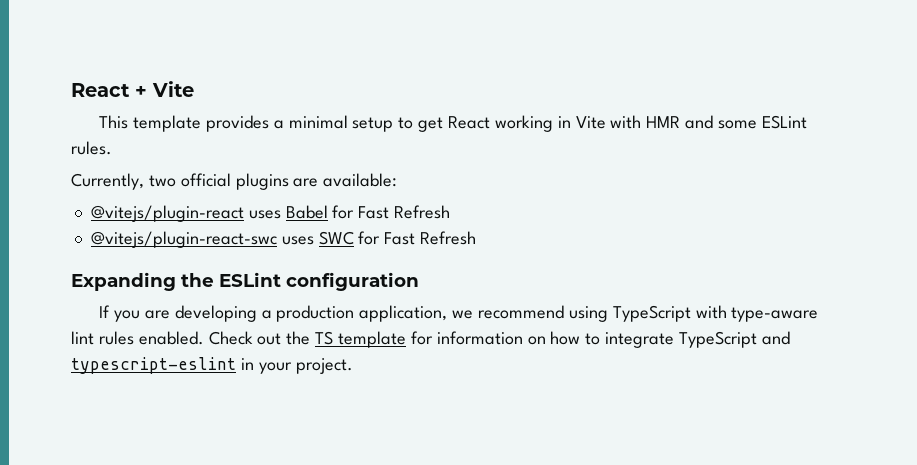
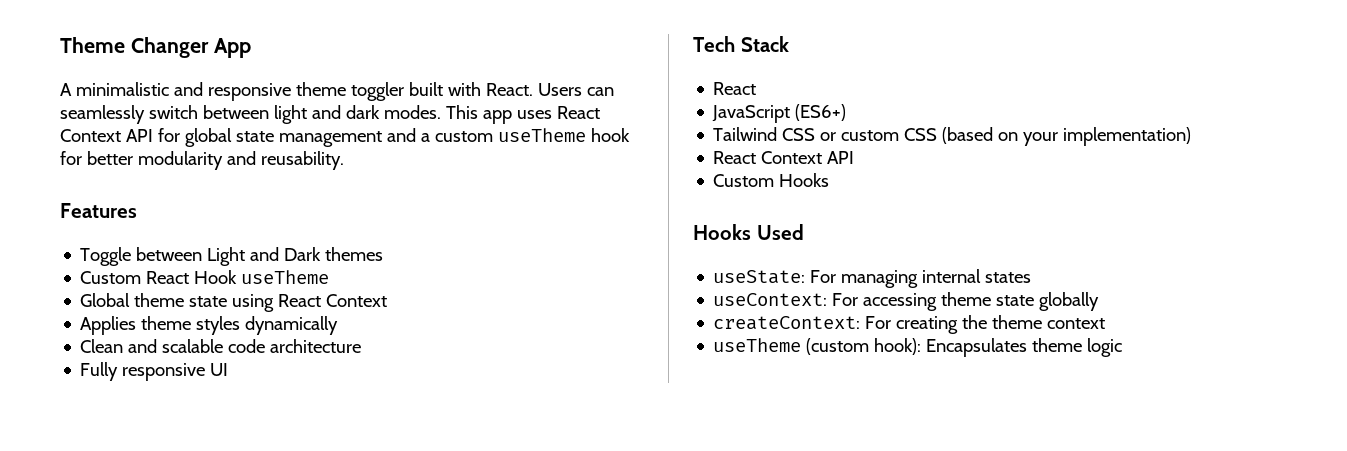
- React + Vite
- This template provides a minimal setup to get React working in Vite with HMR and some ESLint rules.
- Currently, two official plugins are available:
- @vitejs/plugin-react uses Babel for Fast Refresh
- @vitejs/plugin-react-swc uses SWC for Fast Refresh
- Expanding the ESLint configuration
- If you are developing a production application, we recommend using TypeScript with type-aware lint rules enabled. Check out the TS template for information on how to integrate TypeScript and typescript-eslint in your project.
+ Theme Changer App
+ A minimalistic and responsive theme toggler built with React. Users can seamlessly switch between light and dark modes. This app uses React Context API for global state management and a custom useTheme hook for better modularity and reusability.
+ Features
+ Toggle between Light and Dark themes
+ Custom React Hook useTheme
+ Global theme state using React Context
+ Applies theme styles dynamically
+ Clean and scalable code architecture
+ Fully responsive UI
+ Tech Stack
+ React
+ JavaScript (ES6+)
+ Tailwind CSS or custom CSS (based on your implementation)
+ React Context API
+ Custom Hooks
+ Hooks Used
+ useState: For managing internal states
+ useContext: For accessing theme state globally
+ createContext: For creating the theme context
+ useTheme (custom hook): Encapsulates theme logic

